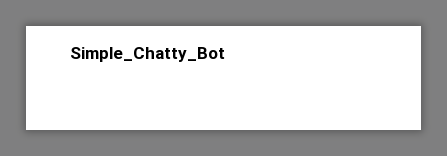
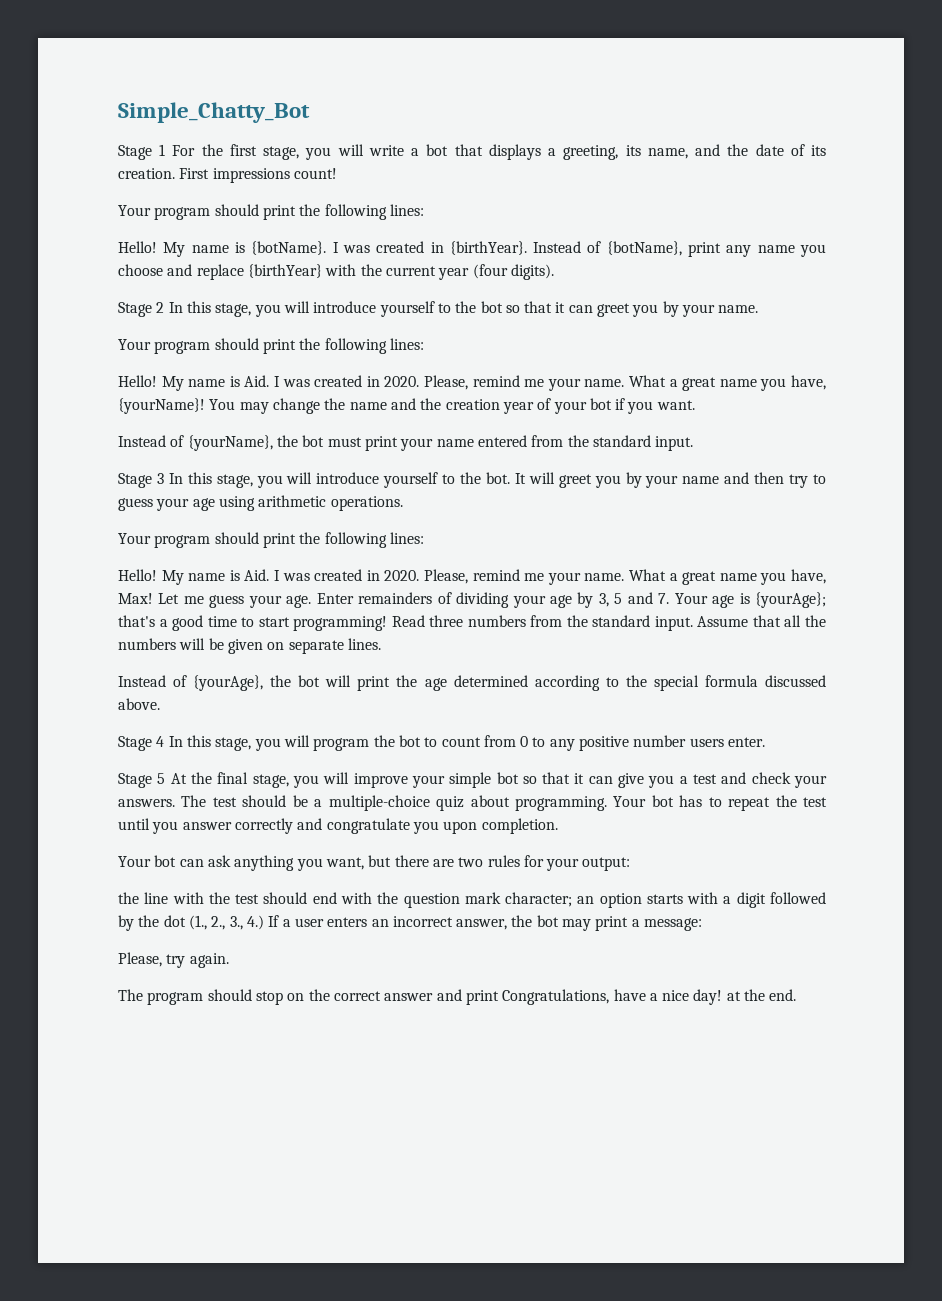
+ Stage 1 For the first stage, you will write a bot that displays a greeting, its name, and the date of its creation. First impressions count!
+ Your program should print the following lines:
+ Hello! My name is {botName}. I was created in {birthYear}. Instead of {botName}, print any name you choose and replace {birthYear} with the current year (four digits).
+ Stage 2 In this stage, you will introduce yourself to the bot so that it can greet you by your name.
+ Your program should print the following lines:
+ Hello! My name is Aid. I was created in 2020. Please, remind me your name. What a great name you have, {yourName}! You may change the name and the creation year of your bot if you want.
+ Instead of {yourName}, the bot must print your name entered from the standard input.
+ Stage 3 In this stage, you will introduce yourself to the bot. It will greet you by your name and then try to guess your age using arithmetic operations.
+ Your program should print the following lines:
+ Hello! My name is Aid. I was created in 2020. Please, remind me your name. What a great name you have, Max! Let me guess your age. Enter remainders of dividing your age by 3, 5 and 7. Your age is {yourAge}; that's a good time to start programming! Read three numbers from the standard input. Assume that all the numbers will be given on separate lines.
+ Instead of {yourAge}, the bot will print the age determined according to the special formula discussed above.
+ Stage 4 In this stage, you will program the bot to count from 0 to any positive number users enter.
+ Stage 5 At the final stage, you will improve your simple bot so that it can give you a test and check your answers. The test should be a multiple-choice quiz about programming. Your bot has to repeat the test until you answer correctly and congratulate you upon completion.
+ Your bot can ask anything you want, but there are two rules for your output:
+ the line with the test should end with the question mark character; an option starts with a digit followed by the dot (1., 2., 3., 4.) If a user enters an incorrect answer, the bot may print a message:
+ Please, try again.
+ The program should stop on the correct answer and print Congratulations, have a nice day! at the end.

